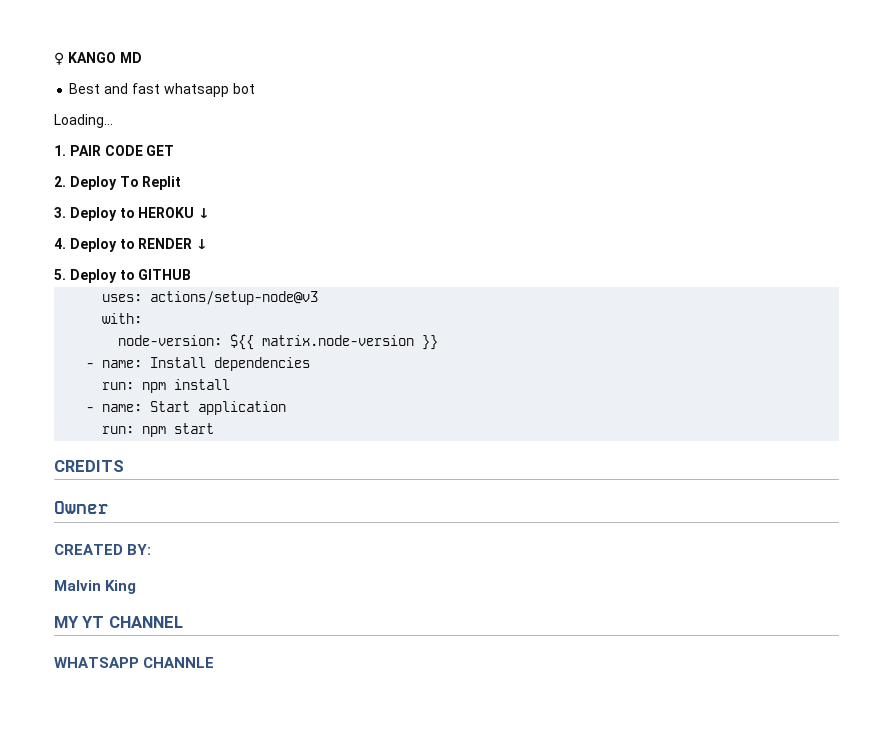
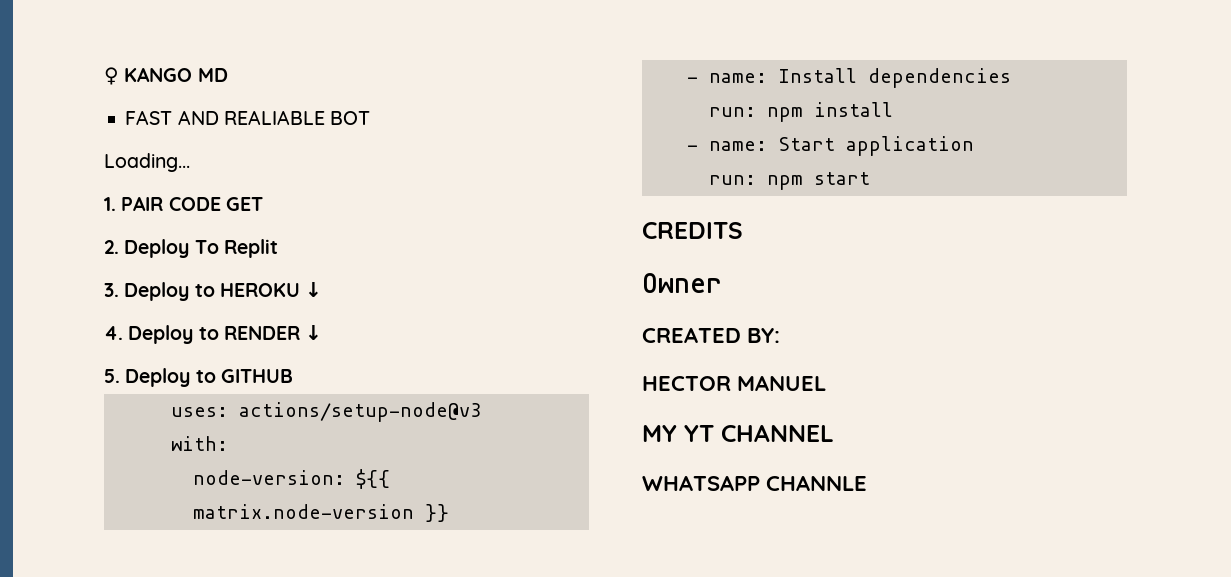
- Best and fast whatsapp bot
+ FAST AND REALIABLE BOT
- Malvin King
+ HECTOR MANUEL

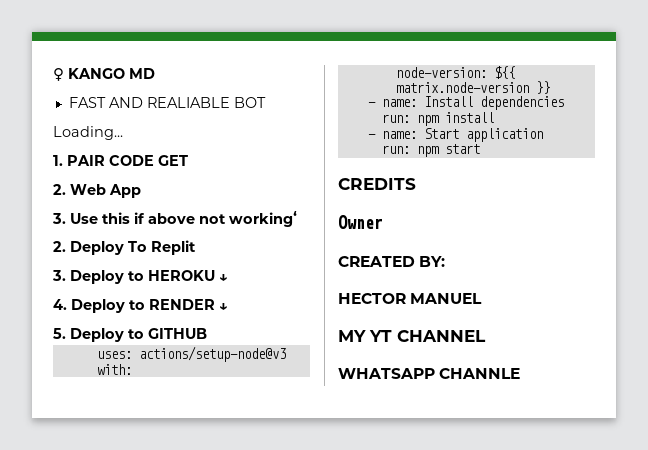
+ 2. Web App
+ 3. Use this if above not workingʻ

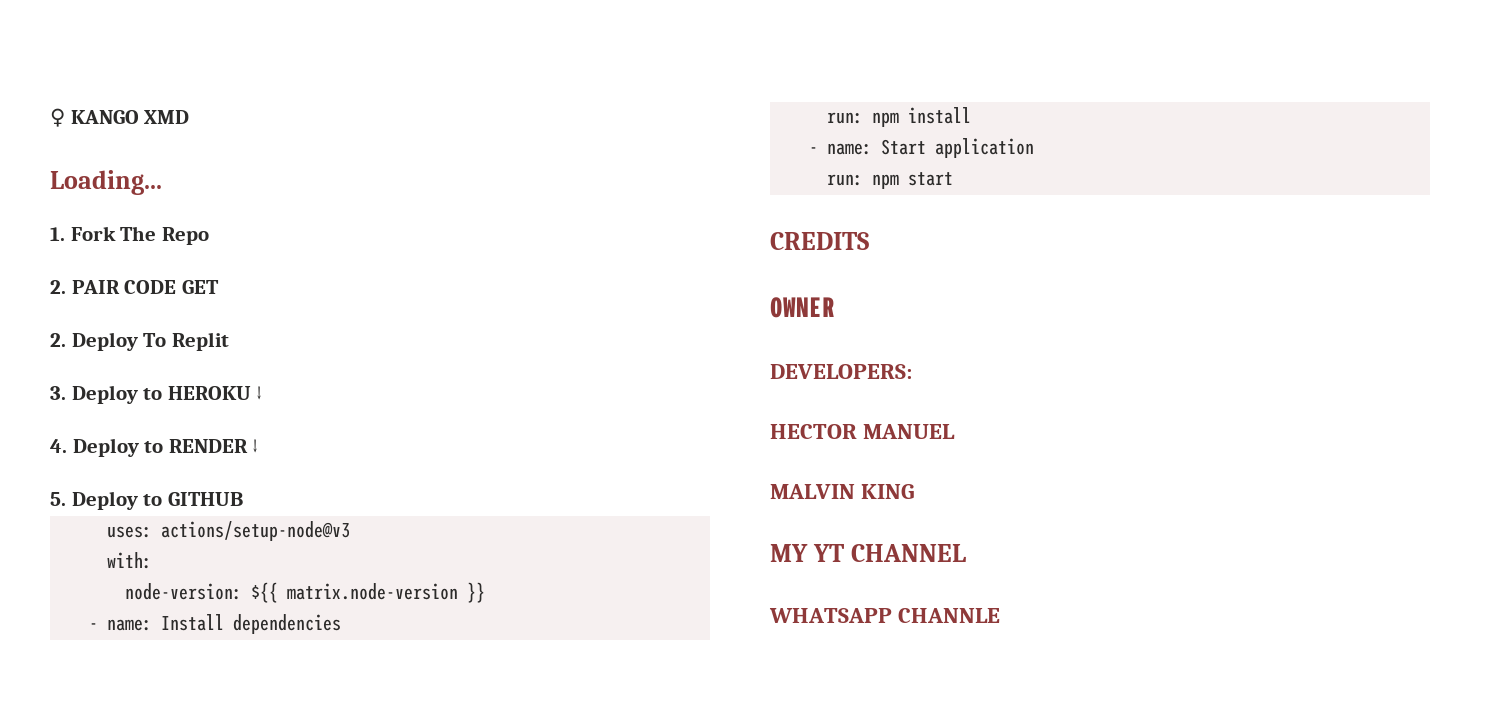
- ♀ KANGO MD
- FAST AND REALIABLE BOT
+ ♀ KANGO XMD
  Loading...
- 1. PAIR CODE GET
- 2. Web App
- 3. Use this if above not workingʻ
+ 1. Fork The Repo
+ 2. PAIR CODE GET
- Owner
- CREATED BY:
+ OWNER
+ DEVELOPERS:
+ MALVIN KING

